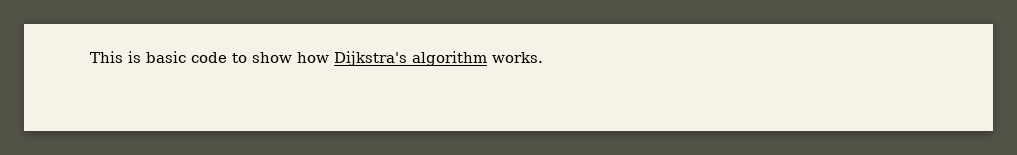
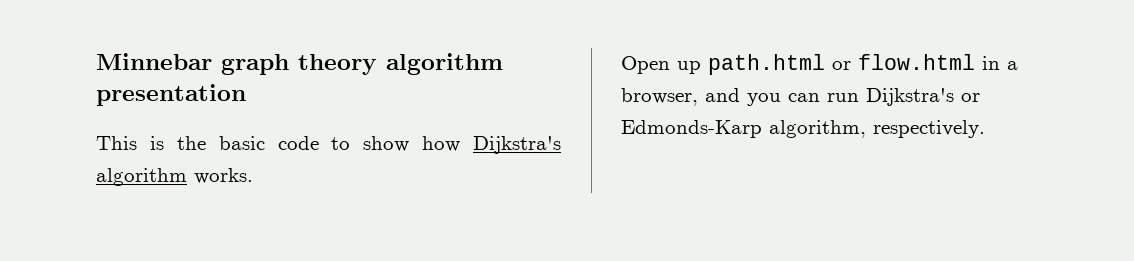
+ Minnebar graph theory algorithm presentation
- This is basic code to show how Dijkstra's algorithm works.
+ This is the basic code to show how Dijkstra's algorithm works.
+ Open up path.html or flow.html in a browser, and you can run Dijkstra's or Edmonds-Karp algorithm, respectively.

